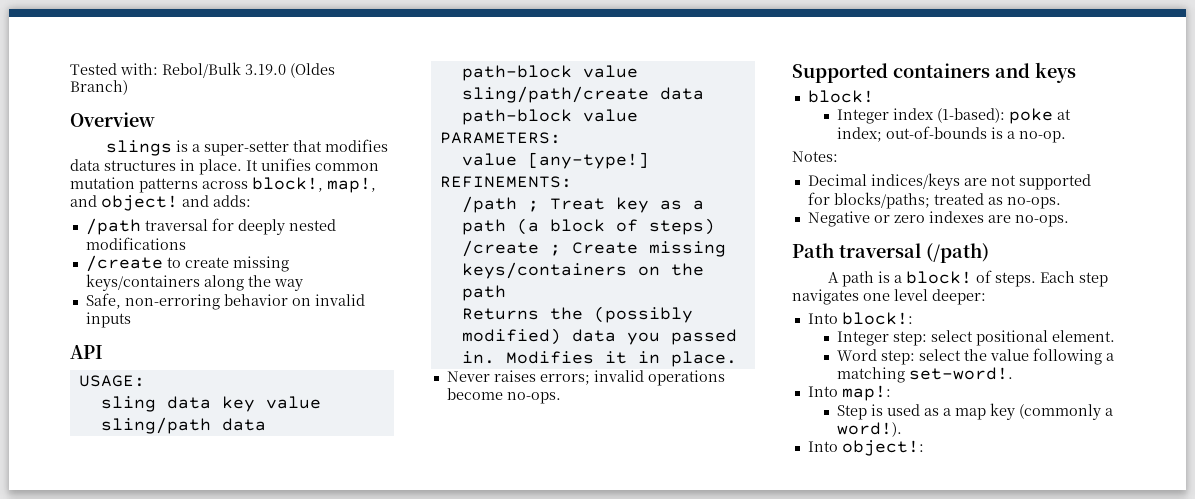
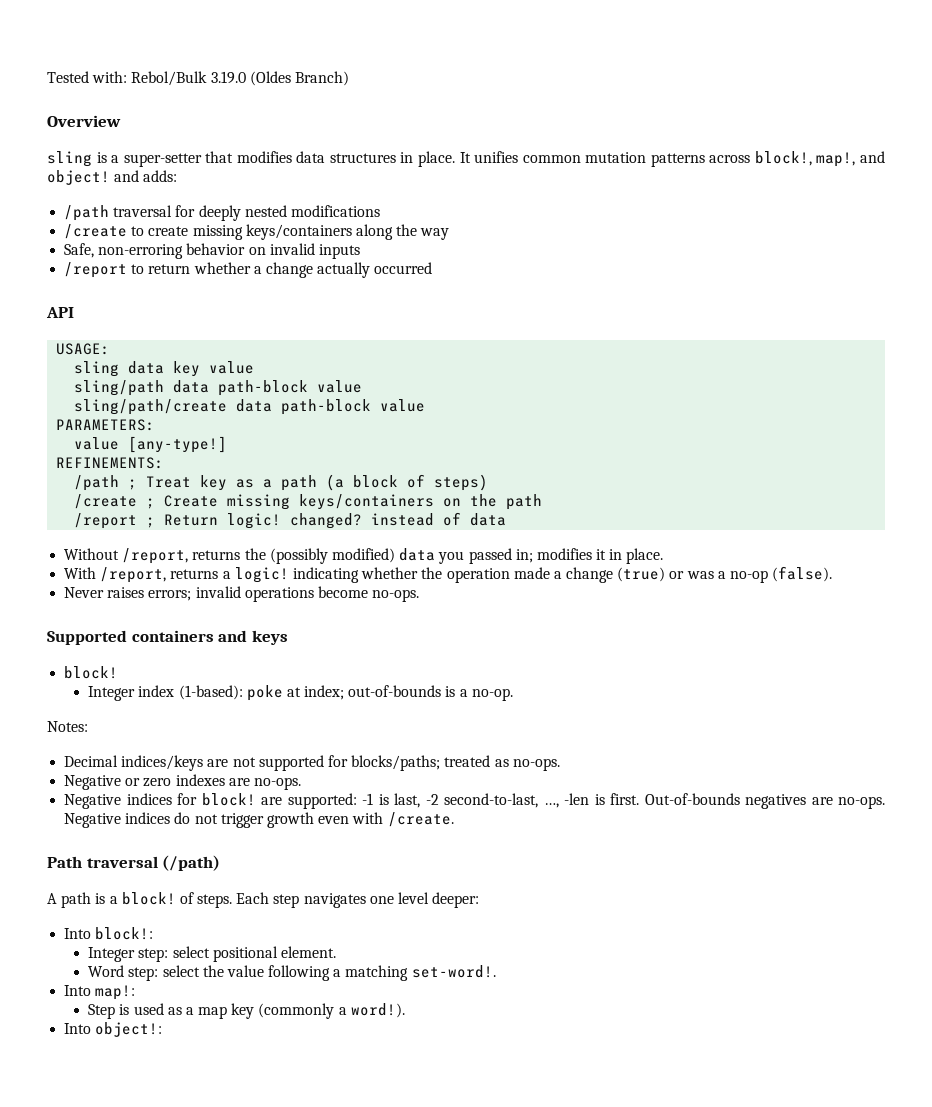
- slings is a super-setter that modifies data structures in place.
+ sling is a super-setter that modifies data structures in place.
+ /report to return whether a change actually occurred
- Returns the (possibly modified) data you passed in. Modifies it in place.
+ /report ; Return logic! changed? instead of data
+ Without /report, returns the (possibly modified) data you passed in; modifies it in place.
+ With /report, returns a logic! indicating whether the operation made a change (true) or was a no-op (false).
+ Negative indices for block! are supported: -1 is last, -2 second-to-last, …, -len is first. Out-of-bounds negatives are no-ops. Negative indices do not trigger growth even with /create.

